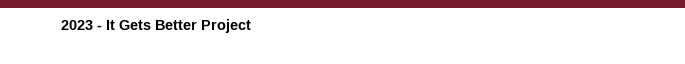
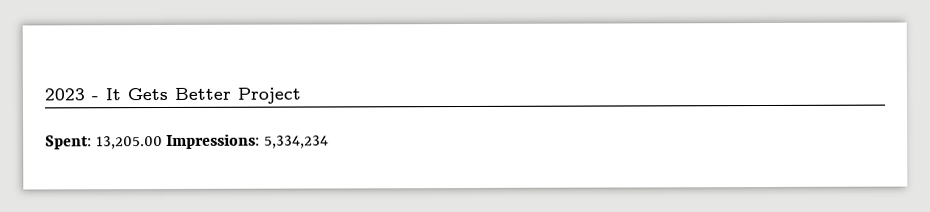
+ Spent: 13,205.00 Impressions: 5,334,234

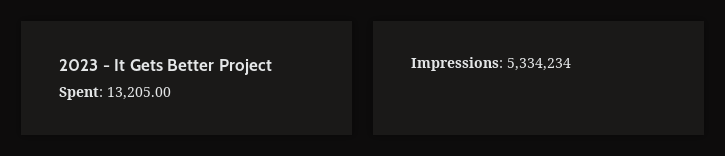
- Spent: 13,205.00 Impressions: 5,334,234
+ Spent: 13,205.00
+ Impressions: 5,334,234

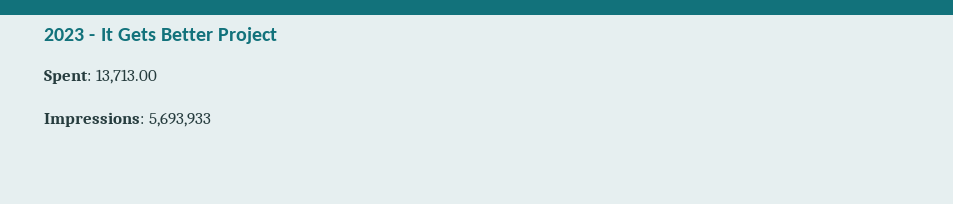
- Spent: 13,205.00
+ Spent: 13,713.00
- Impressions: 5,334,234
+ Impressions: 5,693,933

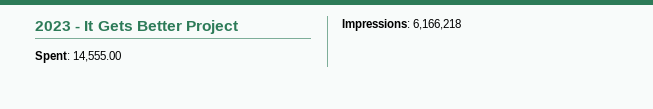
- Spent: 13,713.00
+ Spent: 14,555.00
- Impressions: 5,693,933
+ Impressions: 6,166,218

